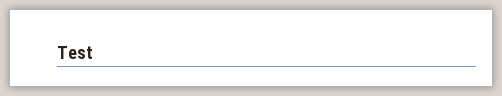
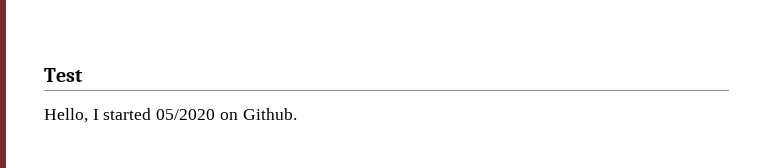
+ Hello, I started 05/2020 on Github.

